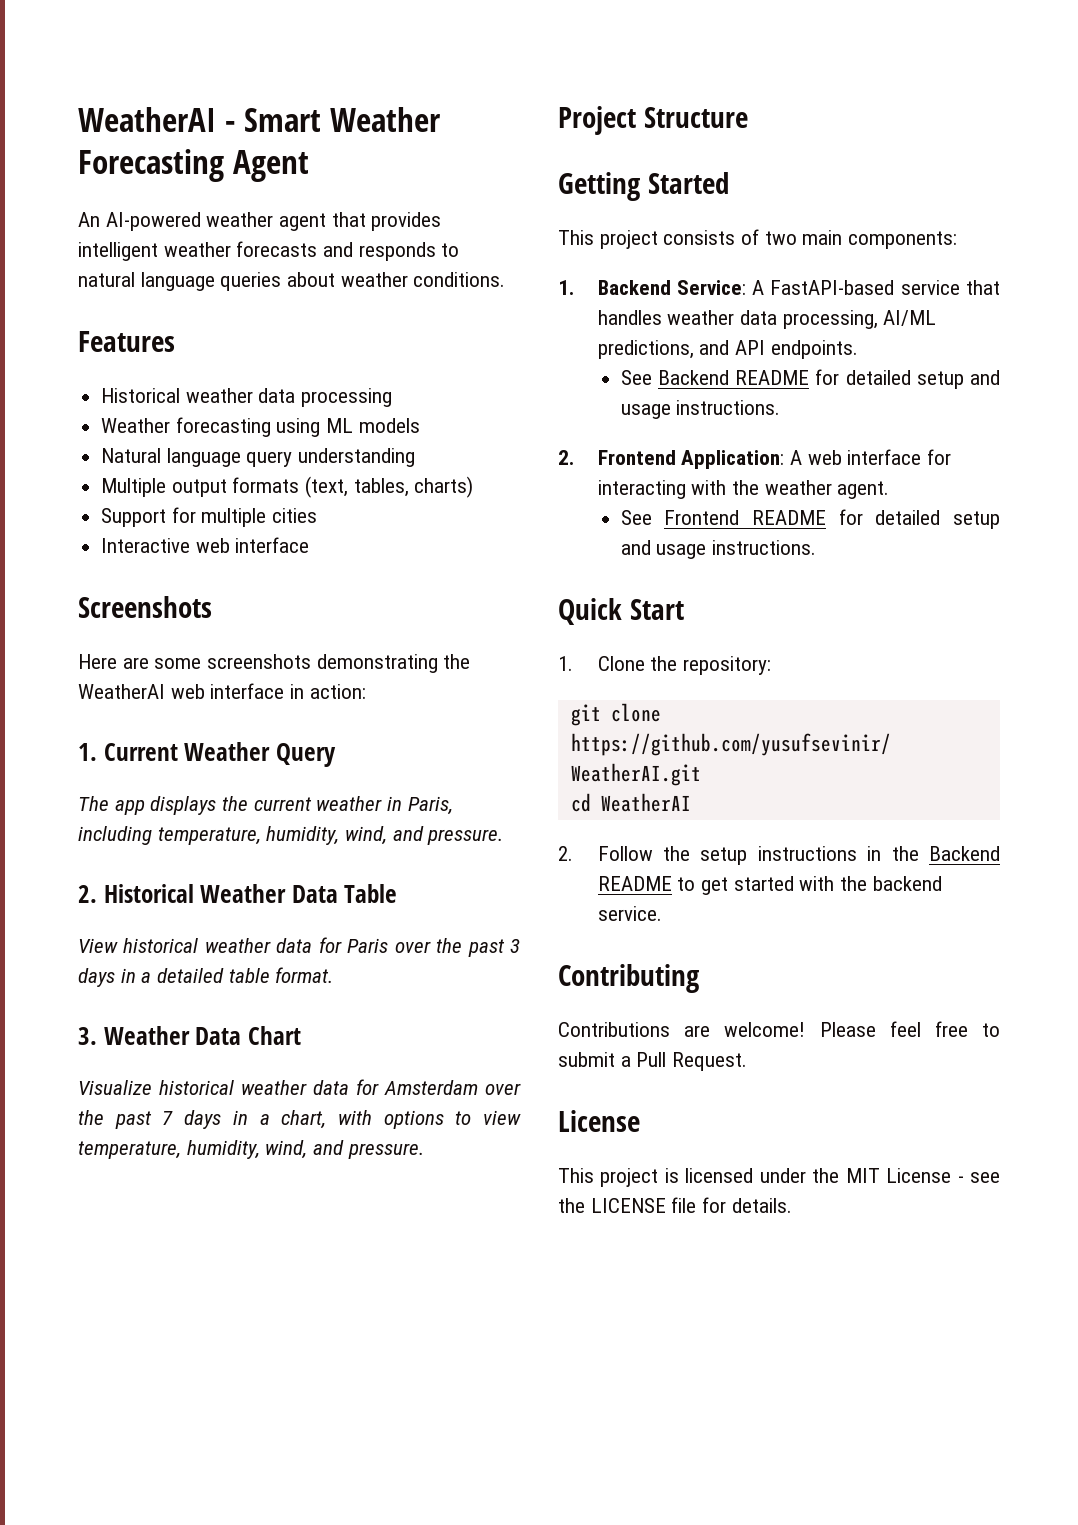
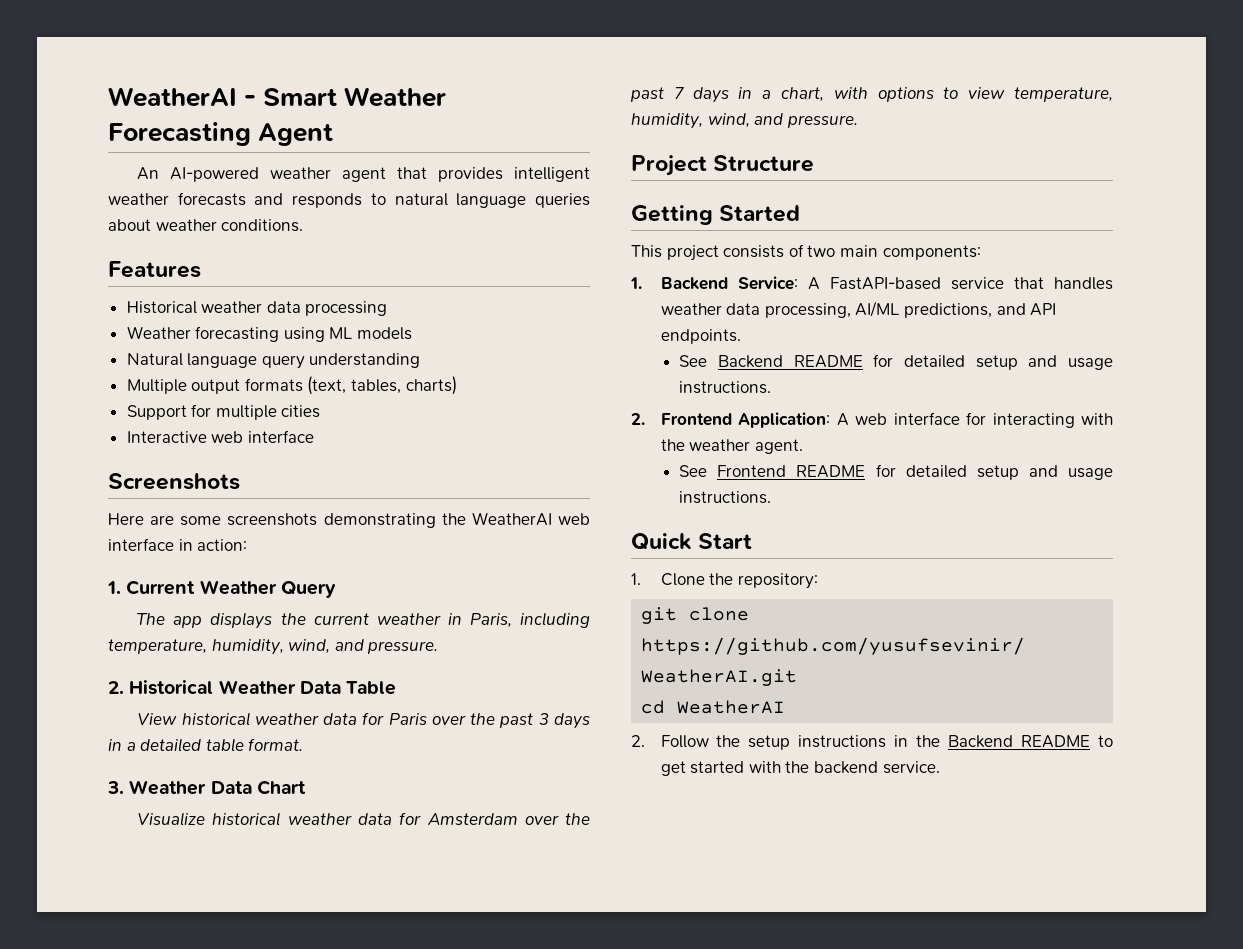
- Contributing
- Contributions are welcome! Please feel free to submit a Pull Request.
- License
- This project is licensed under the MIT License - see the LICENSE file for details.

